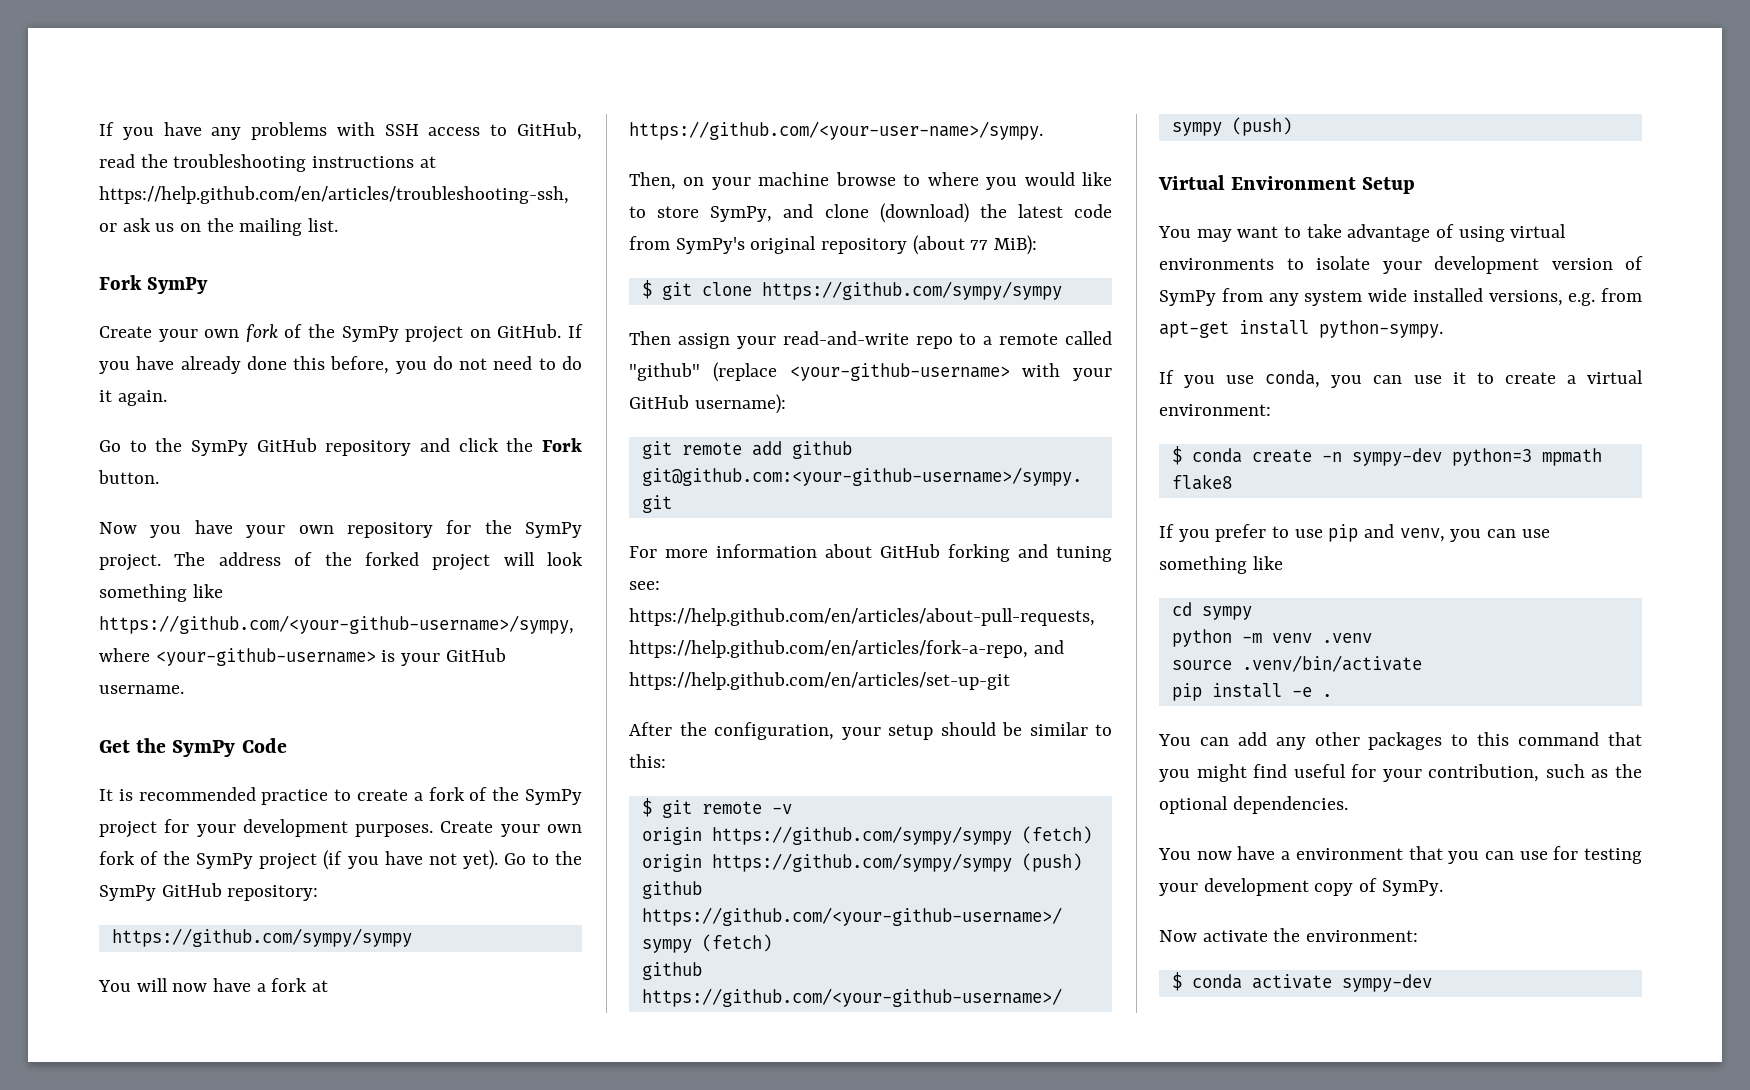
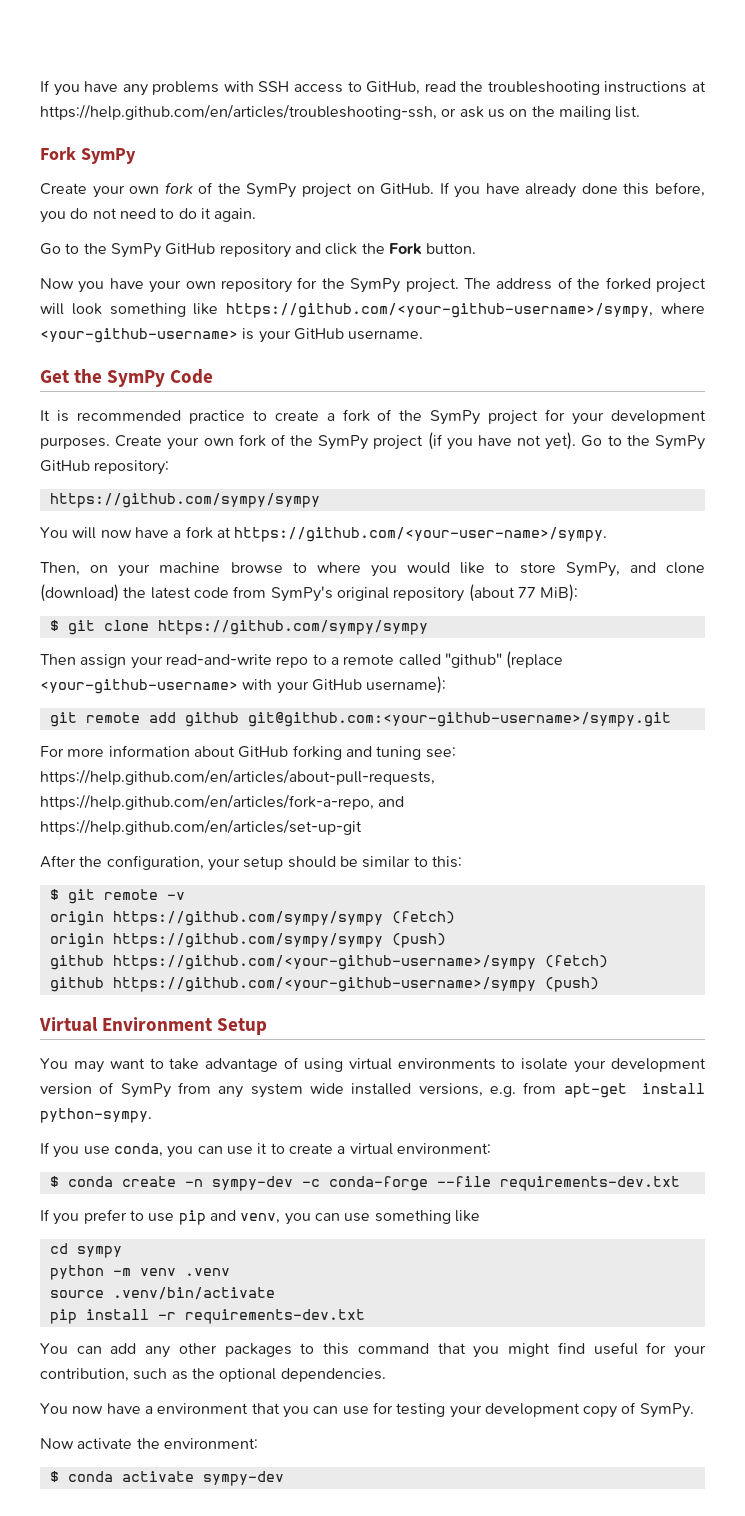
- $ conda create -n sympy-dev python=3 mpmath flake8
+ $ conda create -n sympy-dev -c conda-forge --file requirements-dev.txt
- pip install -e .
+ pip install -r requirements-dev.txt

